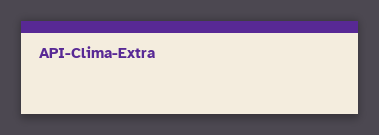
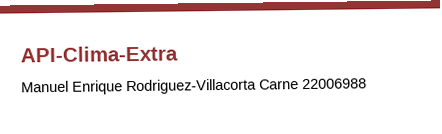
+ Manuel Enrique Rodriguez-Villacorta Carne 22006988

